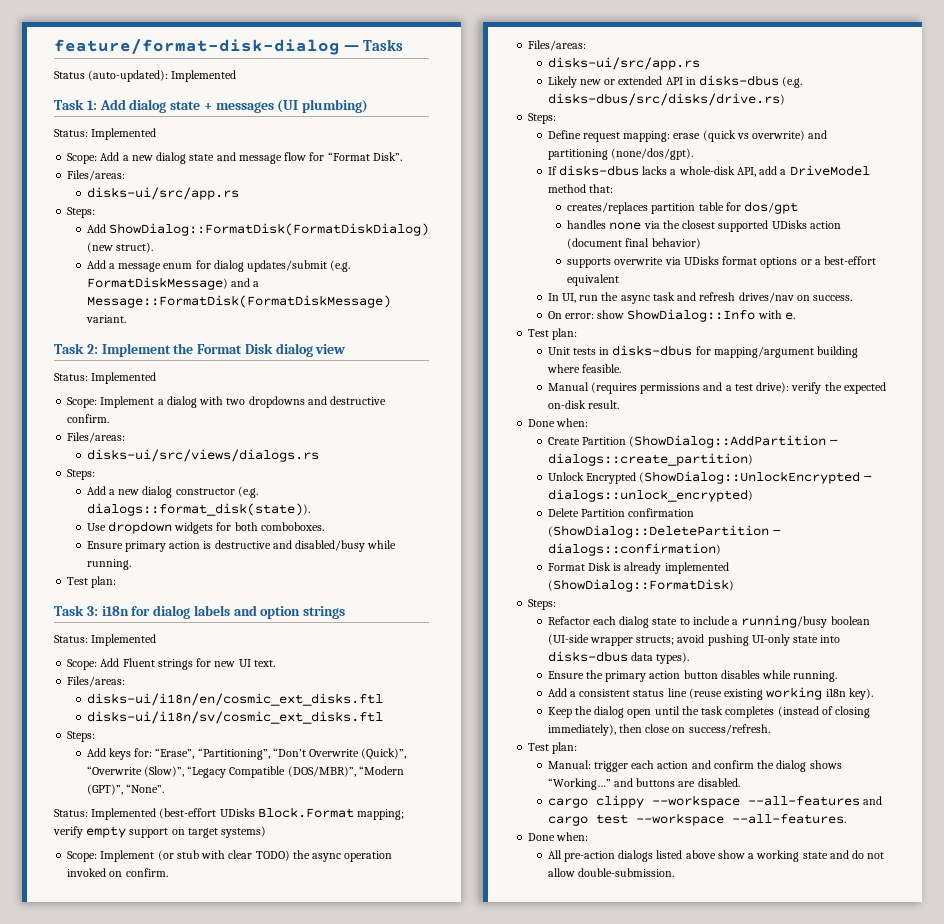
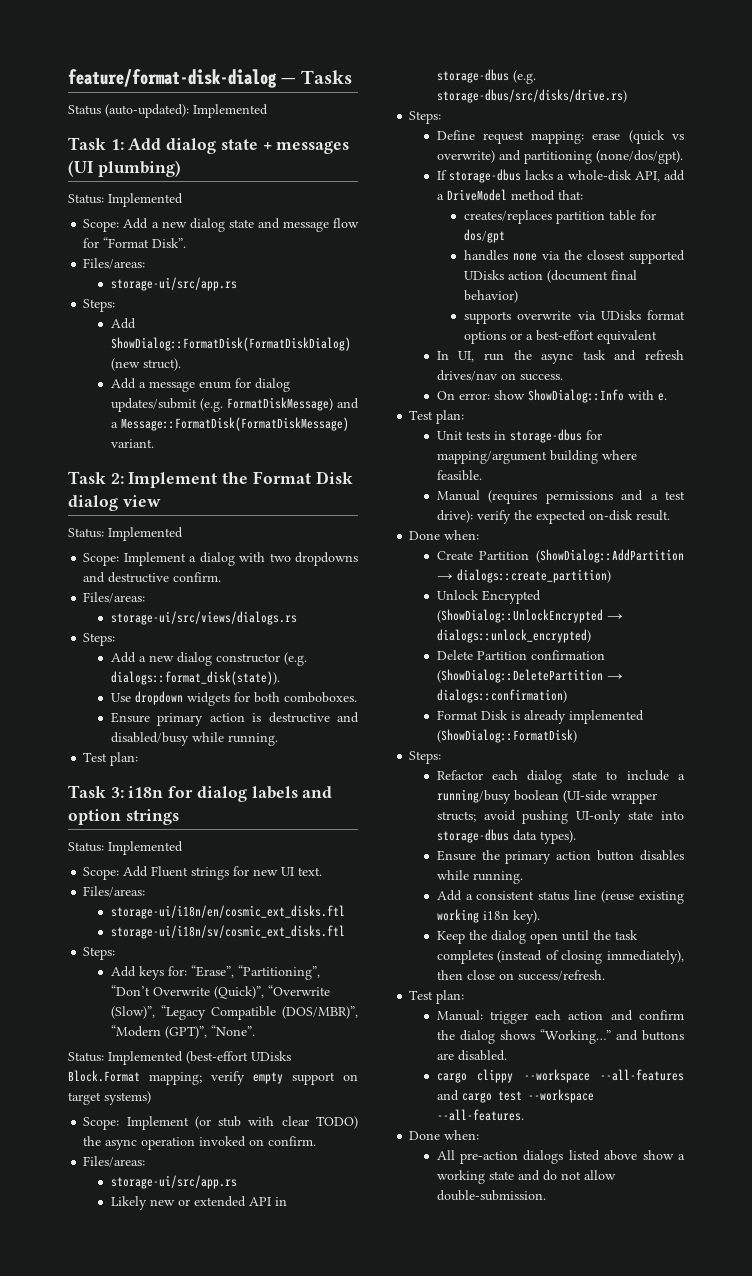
  Scope: Add a new dialog state and message flow for “Format Disk”.
  Files/areas:
- disks-ui/src/app.rs
+ storage-ui/src/app.rs
- disks-ui/src/views/dialogs.rs
+ storage-ui/src/views/dialogs.rs
- disks-ui/i18n/en/cosmic_ext_disks.ftl
- disks-ui/i18n/sv/cosmic_ext_disks.ftl
+ storage-ui/i18n/en/cosmic_ext_disks.ftl
+ storage-ui/i18n/sv/cosmic_ext_disks.ftl
  Scope: Implement (or stub with clear TODO) the async operation invoked on confirm.
  Files/areas:
- disks-ui/src/app.rs
+ storage-ui/src/app.rs
- Likely new or extended API in disks-dbus (e.g. disks-dbus/src/disks/drive.rs)
+ Likely new or extended API in storage-dbus (e.g. storage-dbus/src/disks/drive.rs)
- If disks-dbus lacks a whole-disk API, add a DriveModel method that:
+ If storage-dbus lacks a whole-disk API, add a DriveModel method that:
- Unit tests in disks-dbus for mapping/argument building where feasible.
+ Unit tests in storage-dbus for mapping/argument building where feasible.
- Refactor each dialog state to include a running/busy boolean (UI-side wrapper structs; avoid pushing UI-only state into disks-dbus data types).
+ Refactor each dialog state to include a running/busy boolean (UI-side wrapper structs; avoid pushing UI-only state into storage-dbus data types).

